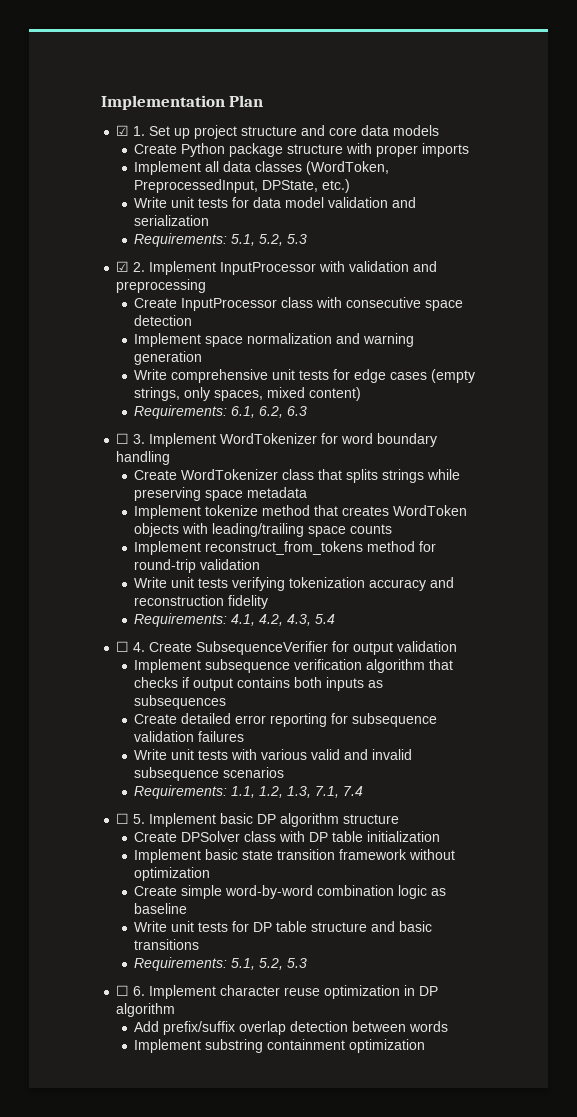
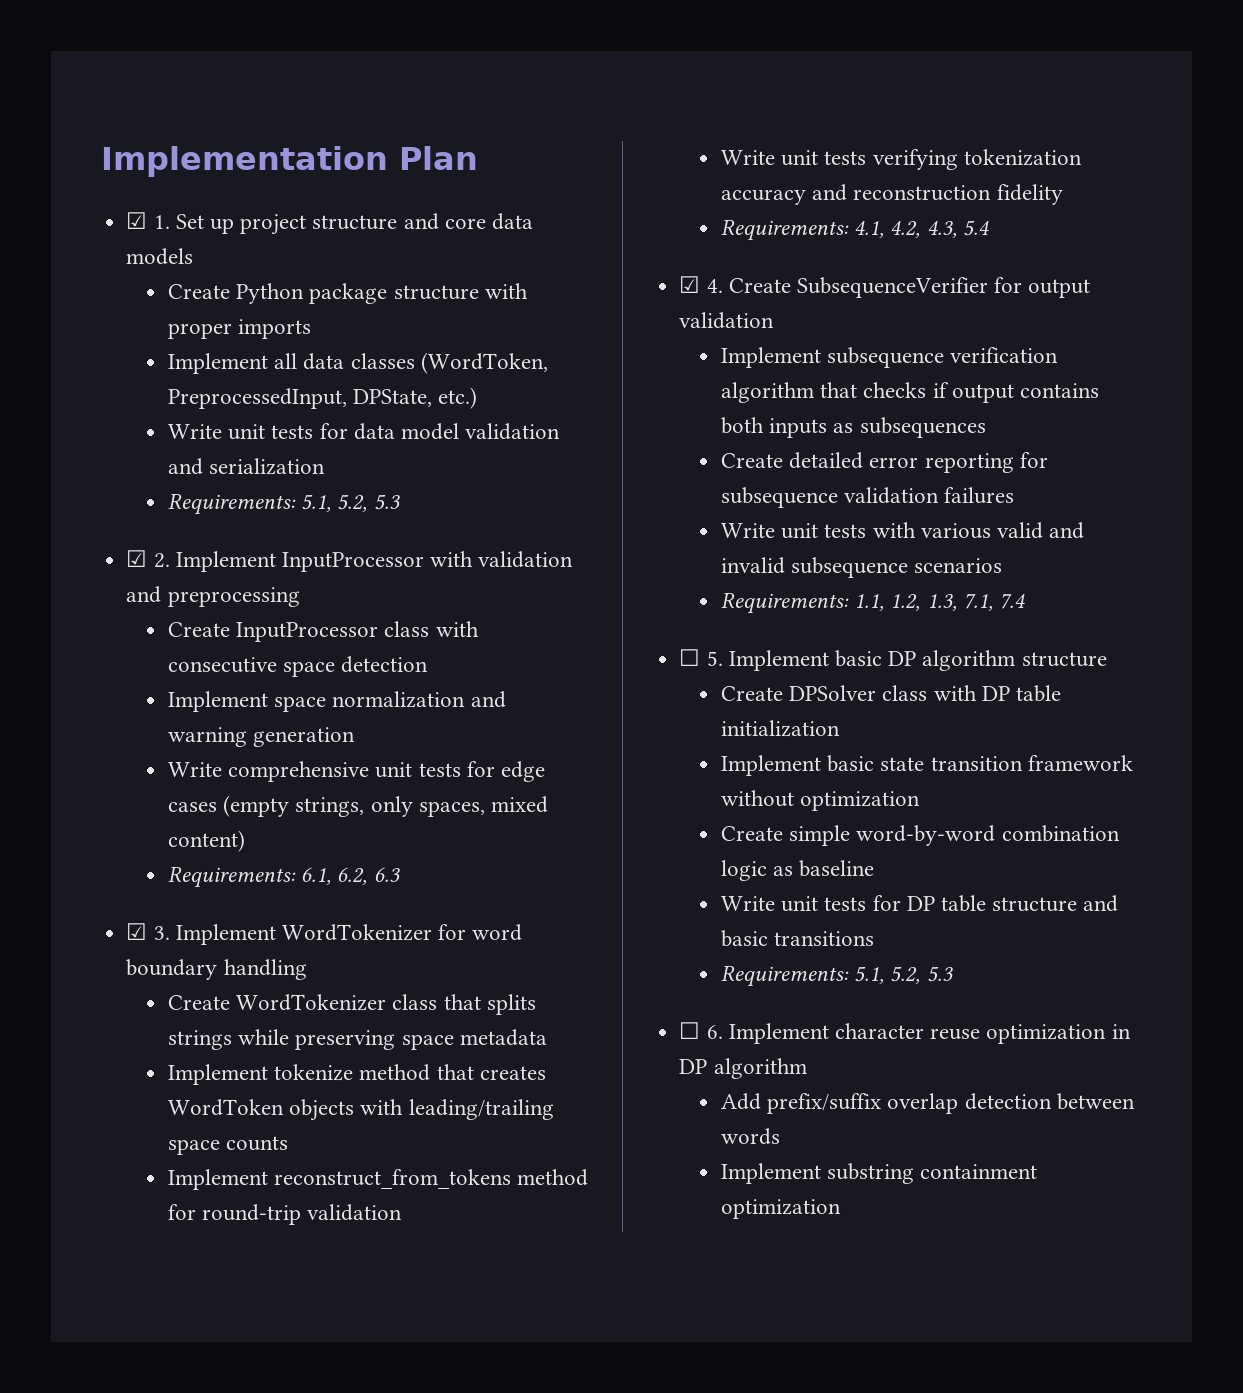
- ☐ 3. Implement WordTokenizer for word boundary handling
+ ☑ 3. Implement WordTokenizer for word boundary handling
- ☐ 4. Create SubsequenceVerifier for output validation
+ ☑ 4. Create SubsequenceVerifier for output validation

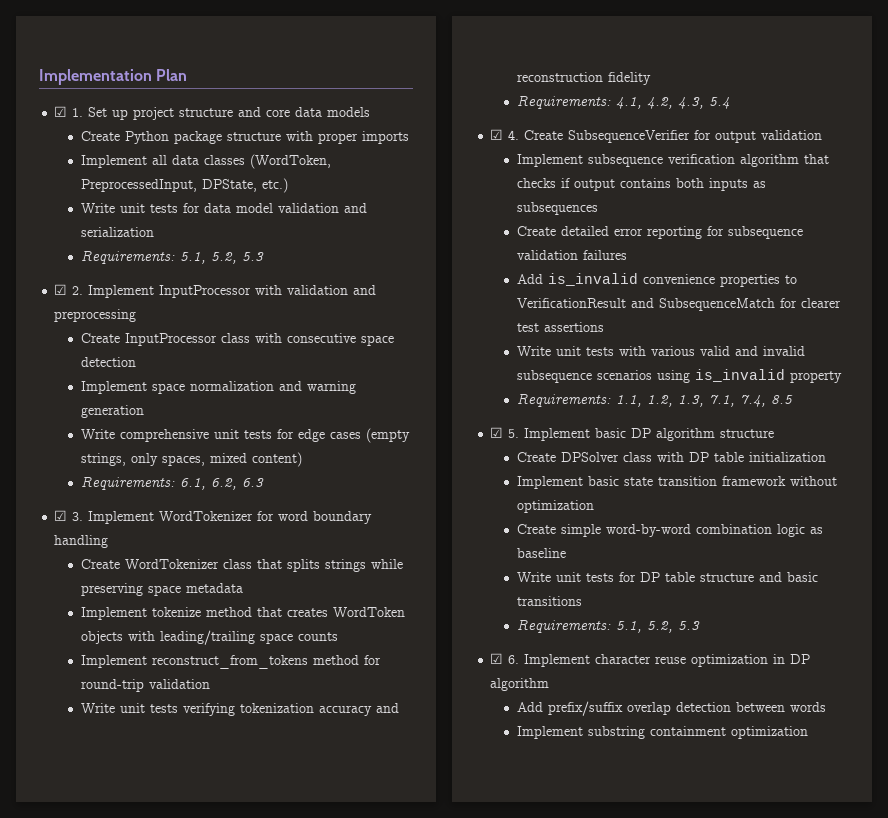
+ Add is_invalid convenience properties to VerificationResult and SubsequenceMatch for clearer test assertions
- Write unit tests with various valid and invalid subsequence scenarios
+ Write unit tests with various valid and invalid subsequence scenarios using is_invalid property
- Requirements: 1.1, 1.2, 1.3, 7.1, 7.4
- ☐ 5. Implement basic DP algorithm structure
+ Requirements: 1.1, 1.2, 1.3, 7.1, 7.4, 8.5
+ ☑ 5. Implement basic DP algorithm structure
- ☐ 6. Implement character reuse optimization in DP algorithm
+ ☑ 6. Implement character reuse optimization in DP algorithm

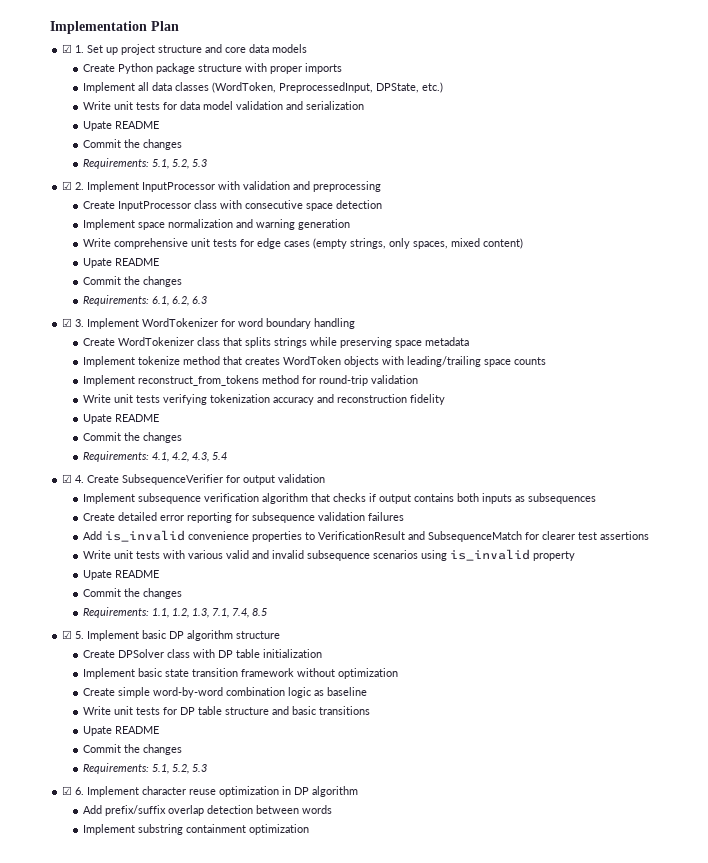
  Write unit tests for data model validation and serialization
+ Upate README
+ Commit the changes
  Write comprehensive unit tests for edge cases (empty strings, only spaces, mixed content)
+ Upate README
+ Commit the changes
  Write unit tests verifying tokenization accuracy and reconstruction fidelity
+ Upate README
+ Commit the changes
  Write unit tests with various valid and invalid subsequence scenarios using is_invalid property
+ Upate README
+ Commit the changes
  Write unit tests for DP table structure and basic transitions
+ Upate README
+ Commit the changes

